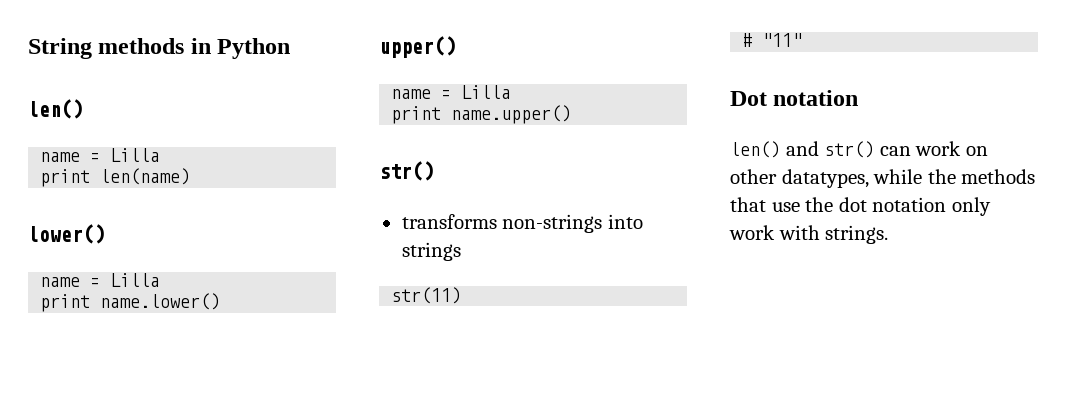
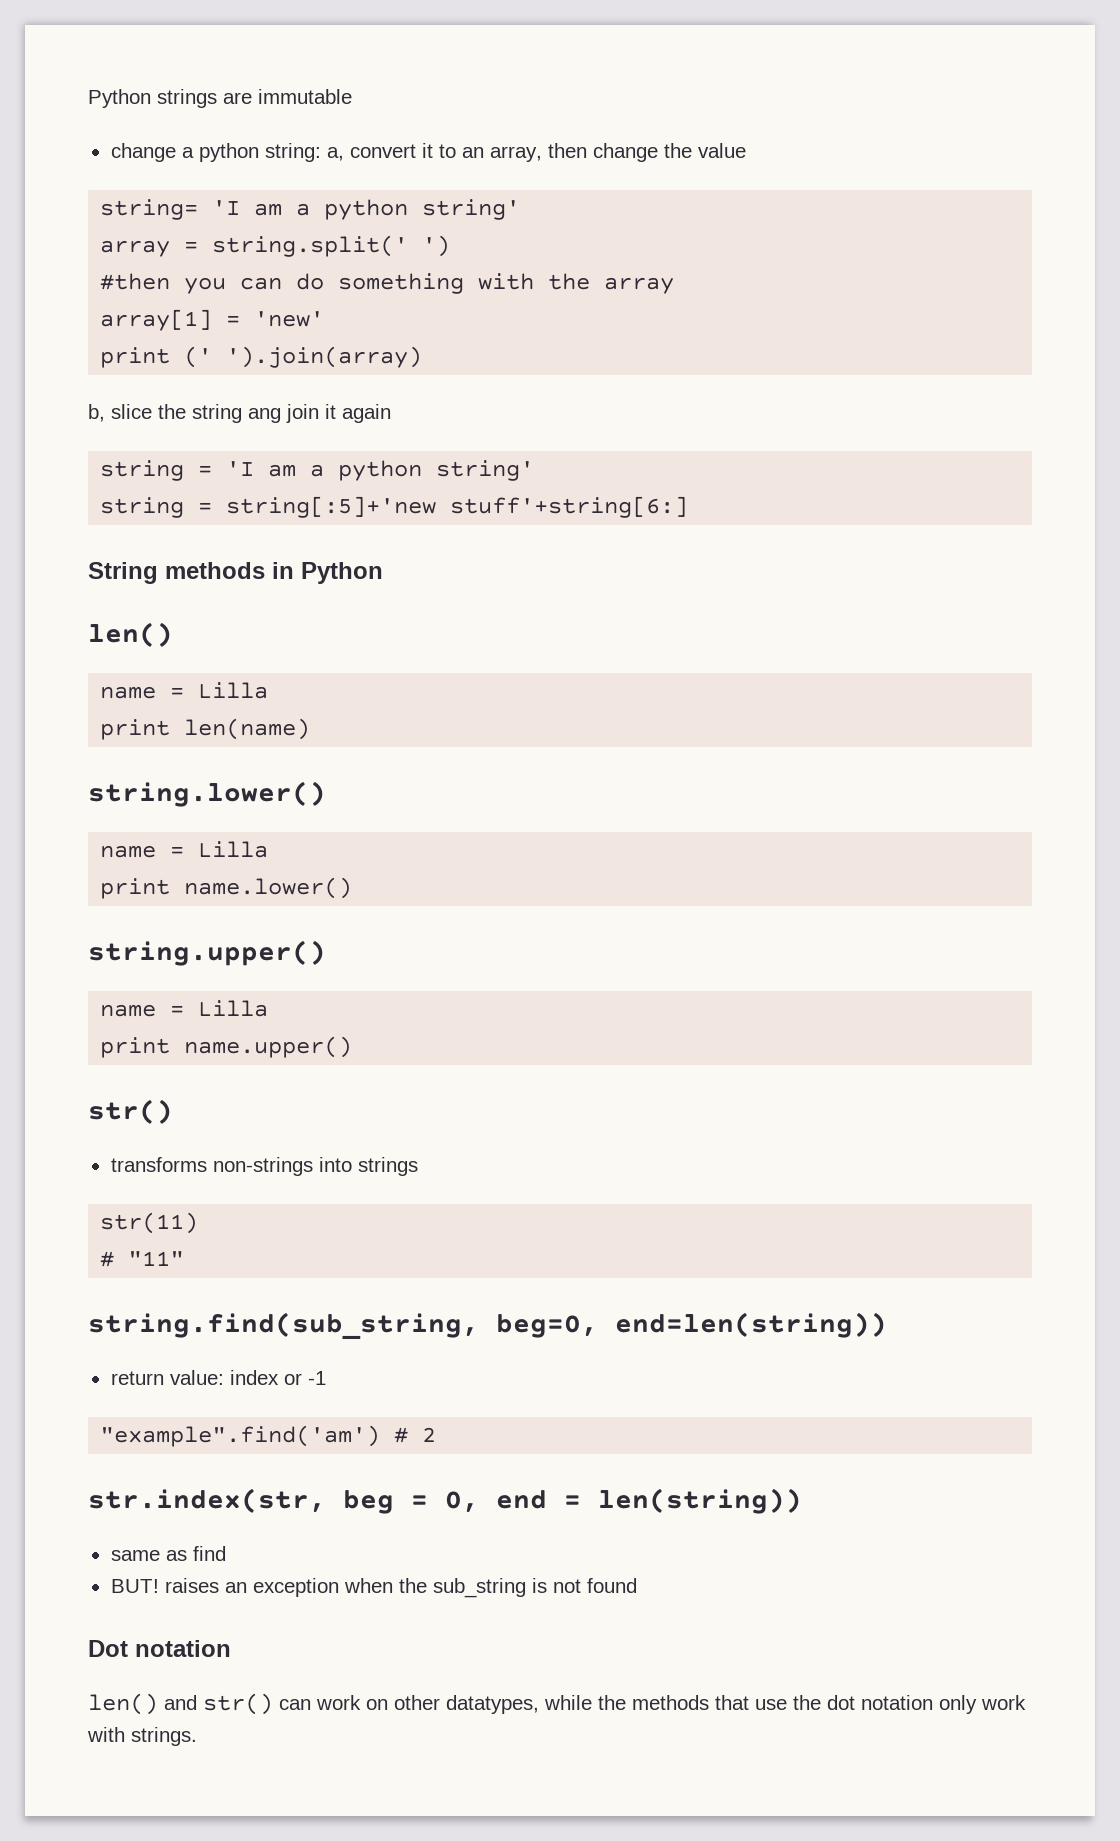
+ Python strings are immutable
+ change a python string: a, convert it to an array, then change the value
+ string= 'I am a python string'
+ array = string.split(' ')
+ #then you can do something with the array
+ array[1] = 'new'
+ print (' ').join(array)
+ b, slice the string ang join it again
+ string = 'I am a python string'
+ string = string[:5]+'new stuff'+string[6:]
- lower()
+ string.lower()
- upper()
+ string.upper()
+ string.find(sub_string, beg=0, end=len(string))
+ return value: index or -1
+ "example".find('am') # 2
+ str.index(str, beg = 0, end = len(string))
+ same as find
+ BUT! raises an exception when the sub_string is not found

